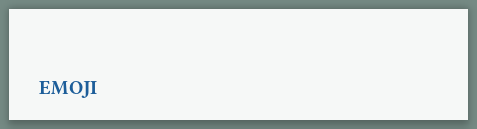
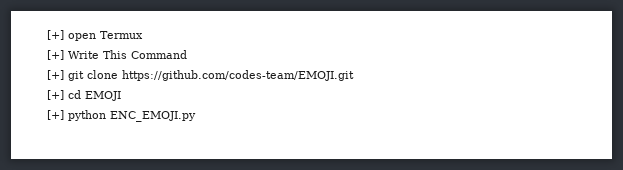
- EMOJI
+ [+] open Termux
+ [+] Write This Command
+ [+] git clone https://github.com/codes-team/EMOJI.git
+ [+] cd EMOJI
+ [+] python ENC_EMOJI.py

